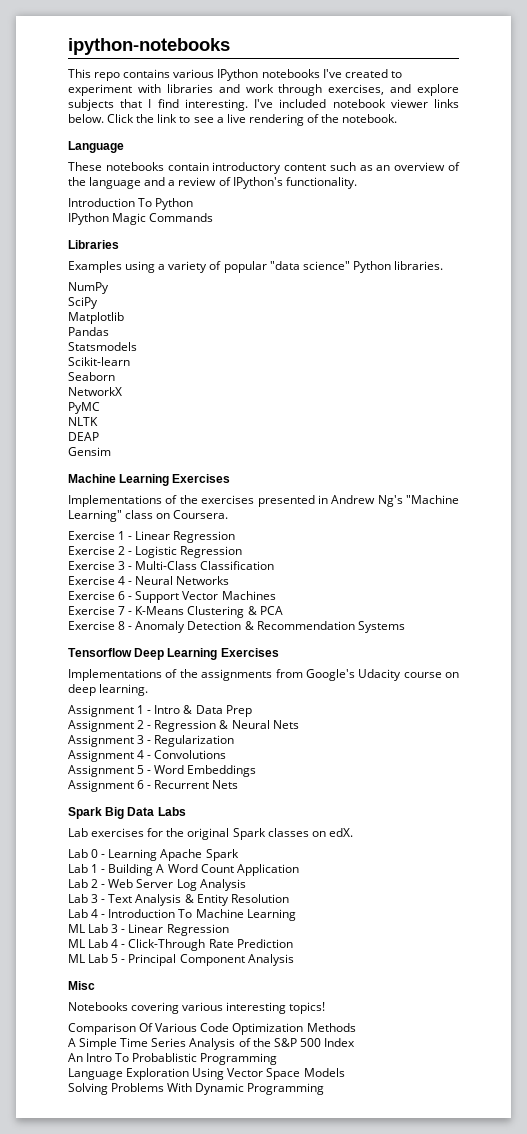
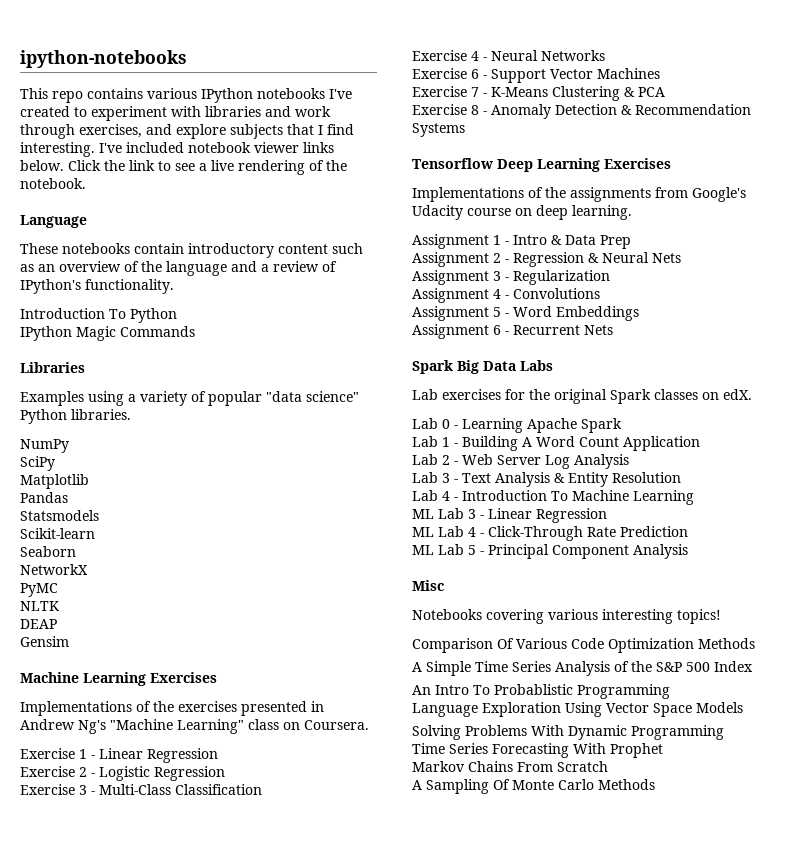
+ Time Series Forecasting With Prophet
+ Markov Chains From Scratch
+ A Sampling Of Monte Carlo Methods

